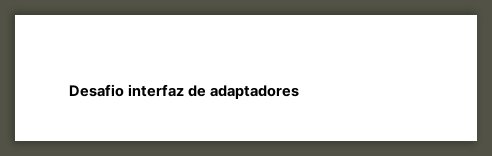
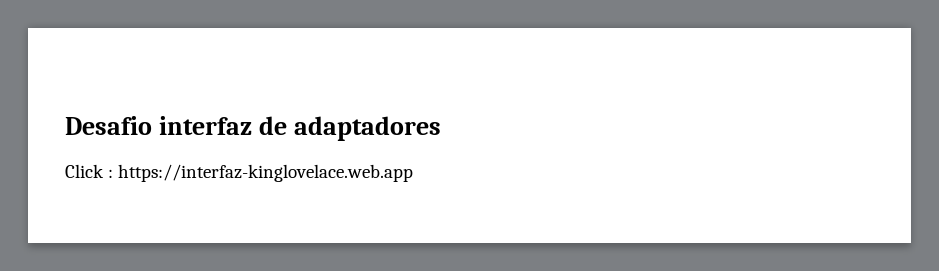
+ Click : https://interfaz-kinglovelace.web.app

